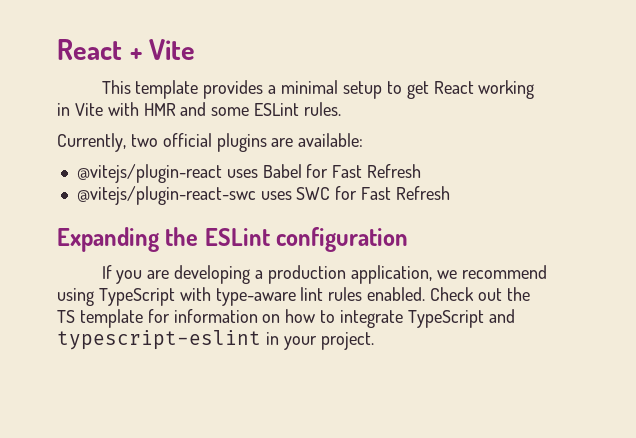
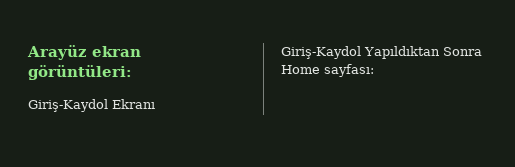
- React + Vite
- This template provides a minimal setup to get React working in Vite with HMR and some ESLint rules.
- Currently, two official plugins are available:
- @vitejs/plugin-react uses Babel for Fast Refresh
- @vitejs/plugin-react-swc uses SWC for Fast Refresh
- Expanding the ESLint configuration
- If you are developing a production application, we recommend using TypeScript with type-aware lint rules enabled. Check out the TS template for information on how to integrate TypeScript and typescript-eslint in your project.
+ Arayüz ekran görüntüleri:
+ Giriş-Kaydol Ekranı
+ Giriş-Kaydol Yapıldıktan Sonra Home sayfası:

